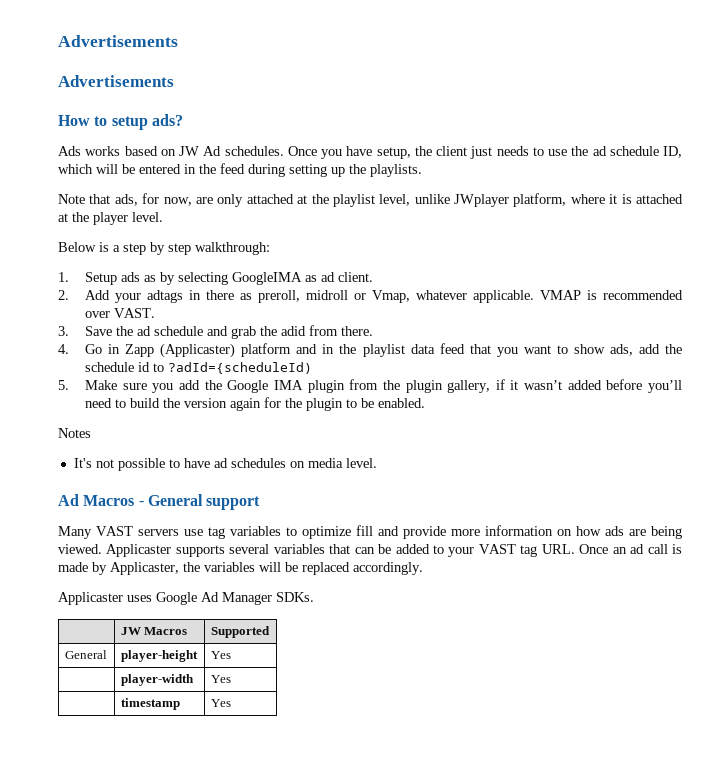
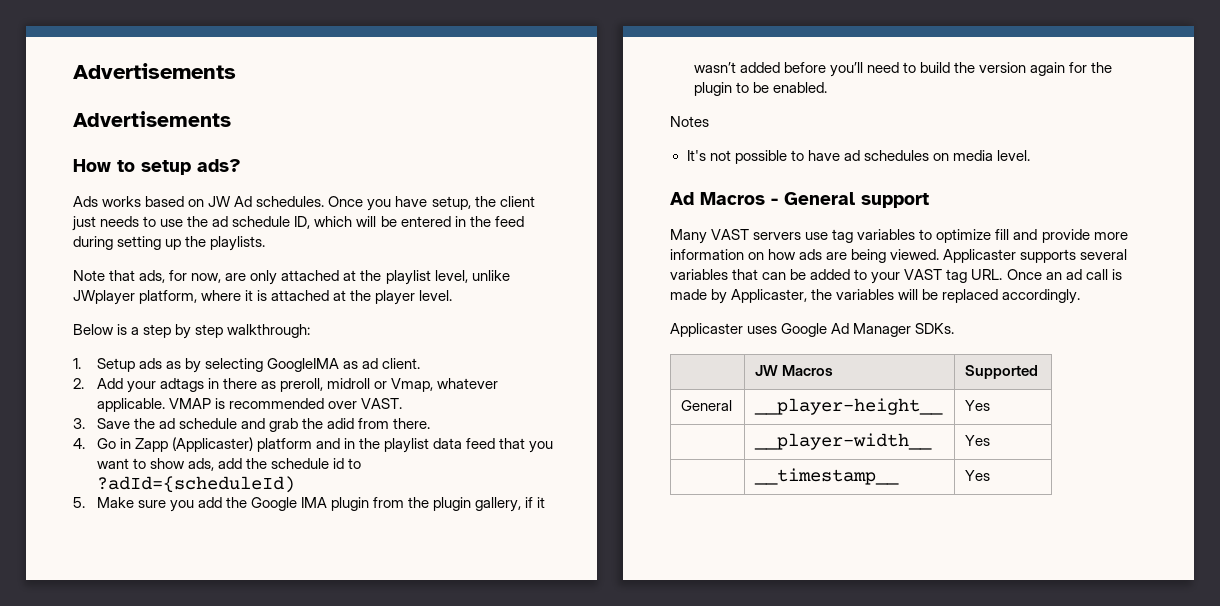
- General | player-height | Yes
- | player-width | Yes
- | timestamp | Yes
+ General | __player-height__ | Yes
+ | __player-width__ | Yes
+ | __timestamp__ | Yes

